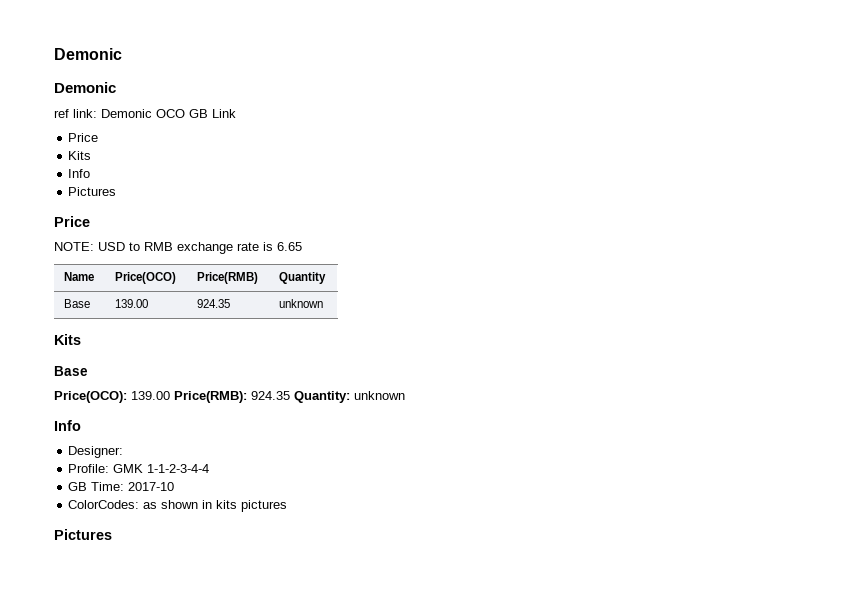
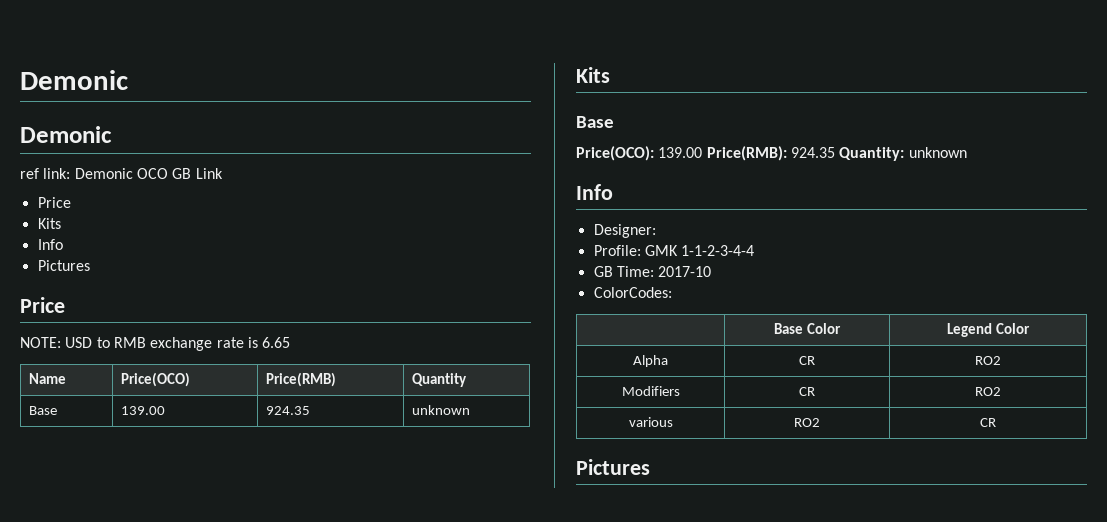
- ColorCodes: as shown in kits pictures
+ ColorCodes:
+ | Base Color | Legend Color
+ Alpha | CR | RO2
+ Modifiers | CR | RO2
+ various | RO2 | CR

